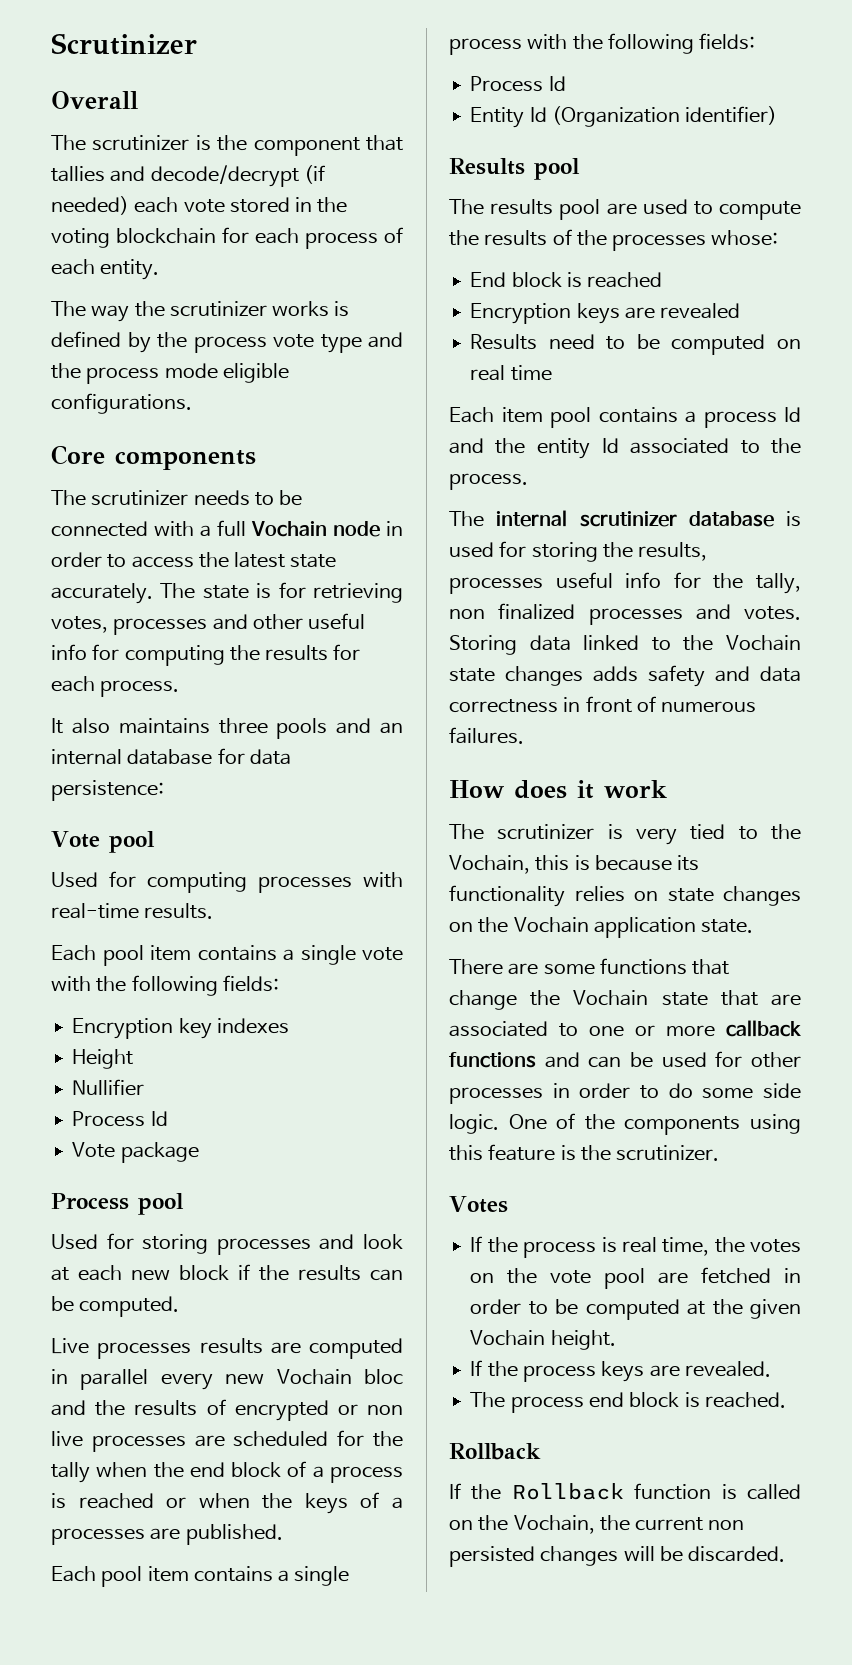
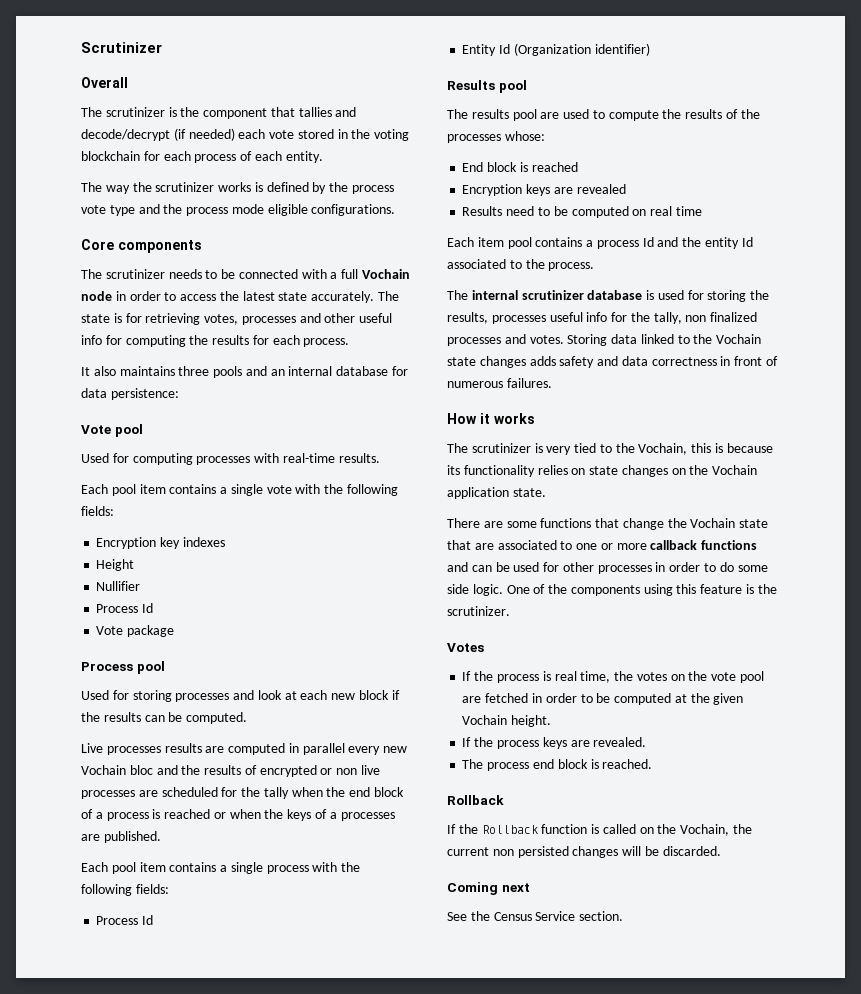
- How does it work
+ How it works
+ Coming next
+ See the Census Service section.

